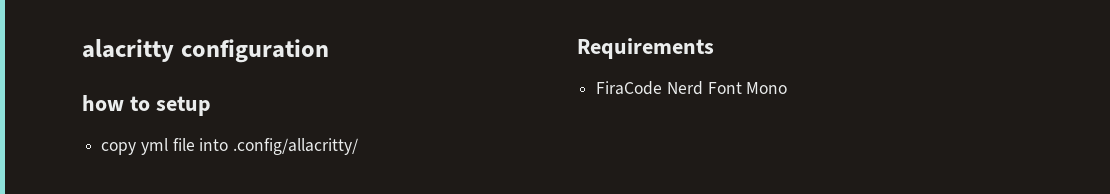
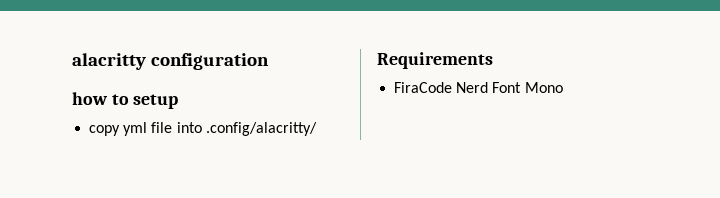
- copy yml file into .config/allacritty/
+ copy yml file into .config/alacritty/

